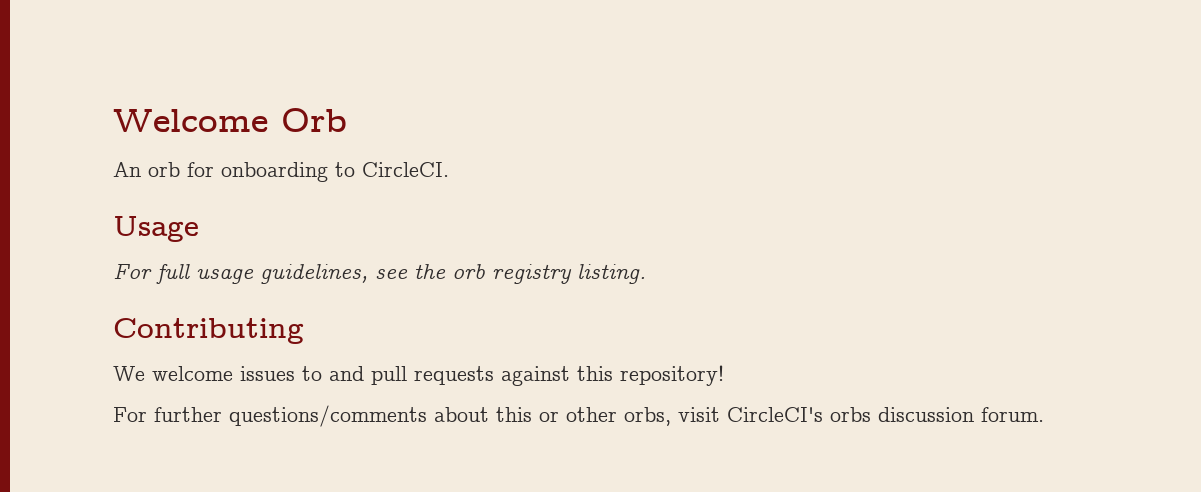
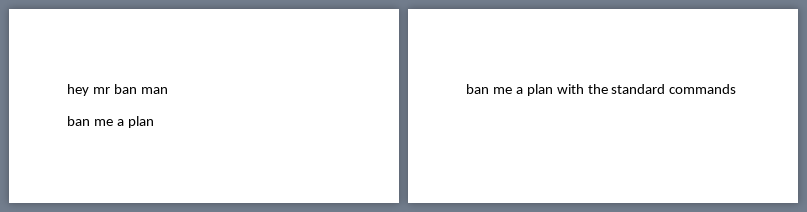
- Welcome Orb
- An orb for onboarding to CircleCI.
- Usage
- For full usage guidelines, see the orb registry listing.
- Contributing
- We welcome issues to and pull requests against this repository!
- For further questions/comments about this or other orbs, visit CircleCI's orbs discussion forum.
+ hey mr ban man
+ ban me a plan
+ ban me a plan with the standard commands

